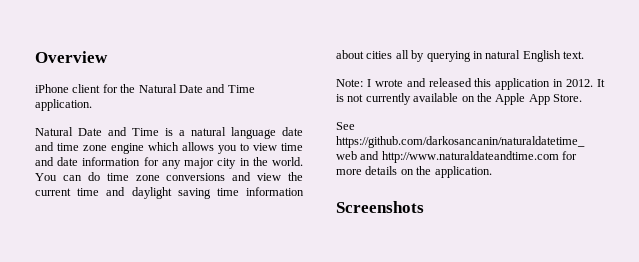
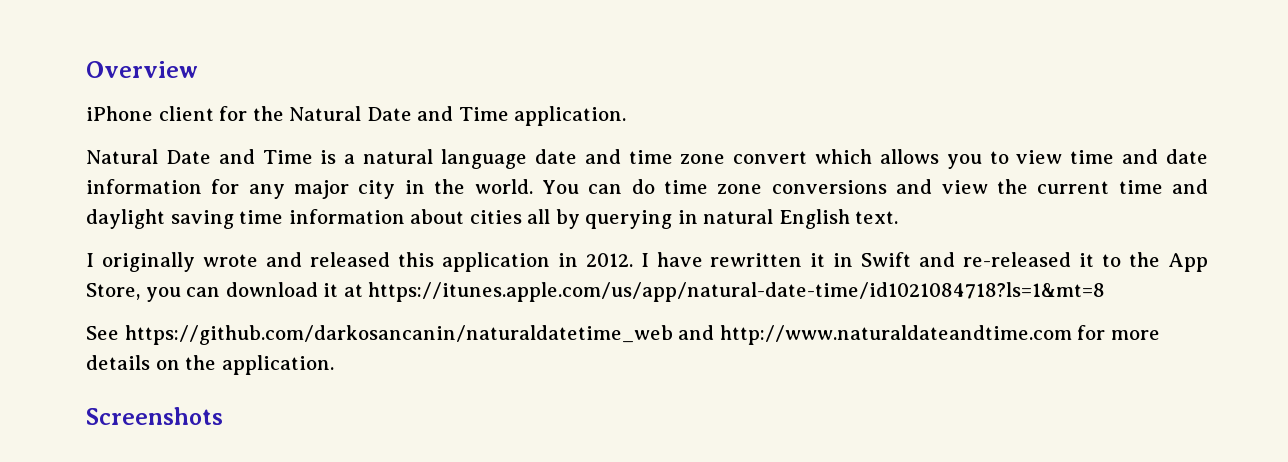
- Natural Date and Time is a natural language date and time zone engine which allows you to view time and date information for any major city in the world.
+ Natural Date and Time is a natural language date and time zone convert which allows you to view time and date information for any major city in the world.
- Note: I wrote and released this application in 2012.
+ I originally wrote and released this application in 2012.
- It is not currently available on the Apple App Store.
+ I have rewritten it in Swift and re-released it to the App Store, you can download it at https://itunes.apple.com/us/app/natural-date-time/id1021084718?ls=1&mt=8

